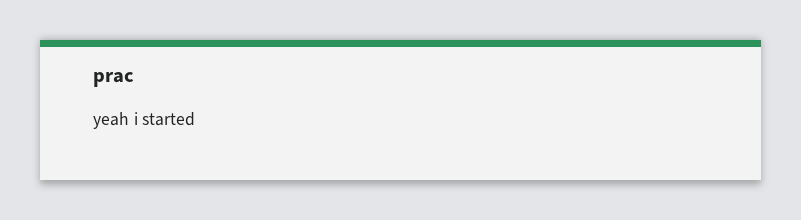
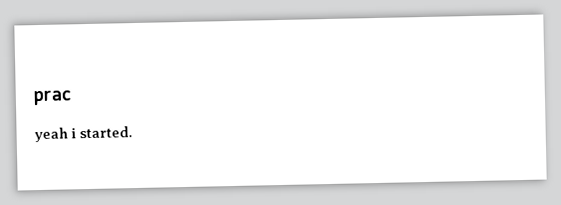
- yeah i started
+ yeah i started.

